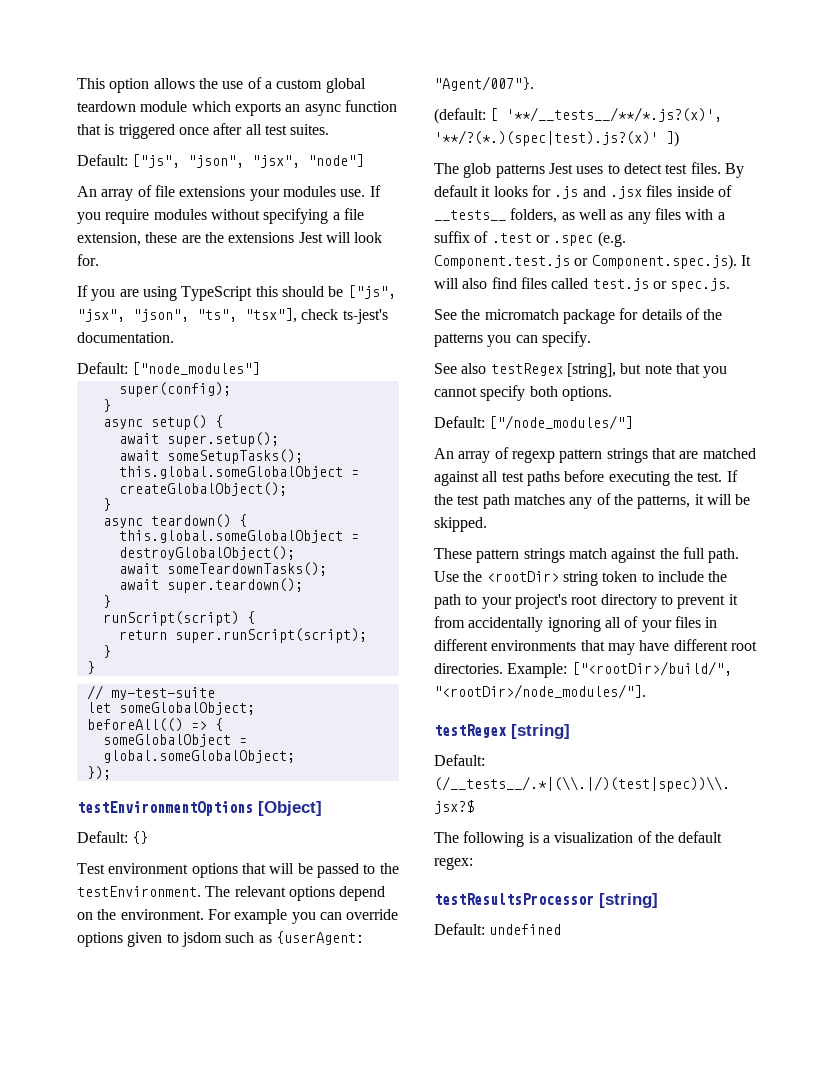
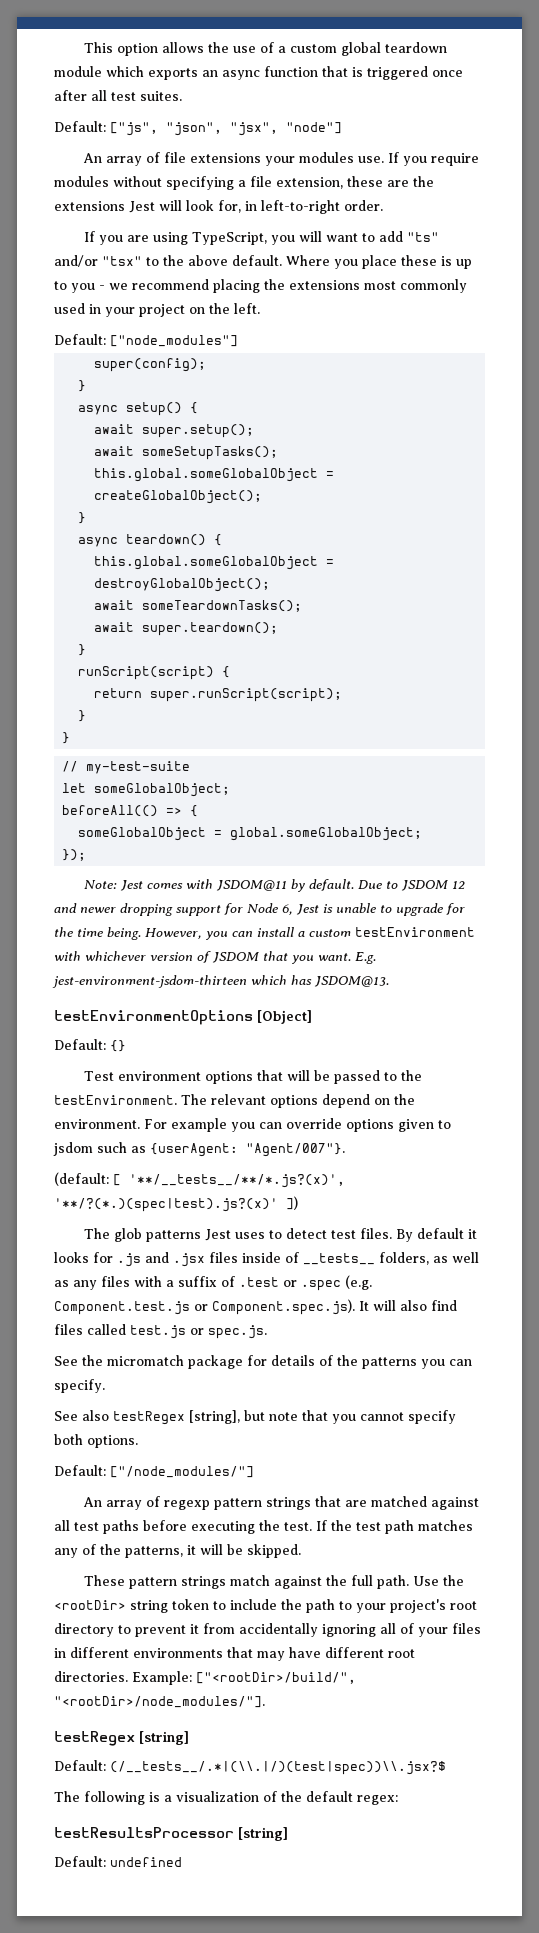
- If you require modules without specifying a file extension, these are the extensions Jest will look for.
+ If you require modules without specifying a file extension, these are the extensions Jest will look for, in left-to-right order.
- If you are using TypeScript this should be ["js", "jsx", "json", "ts", "tsx"], check ts-jest's documentation.
+ If you are using TypeScript, you will want to add "ts" and/or "tsx" to the above default. Where you place these is up to you - we recommend placing the extensions most commonly used in your project on the left.
+ Note: Jest comes with JSDOM@11 by default. Due to JSDOM 12 and newer dropping support for Node 6, Jest is unable to upgrade for the time being. However, you can install a custom testEnvironment with whichever version of JSDOM that you want. E.g. jest-environment-jsdom-thirteen which has JSDOM@13.

